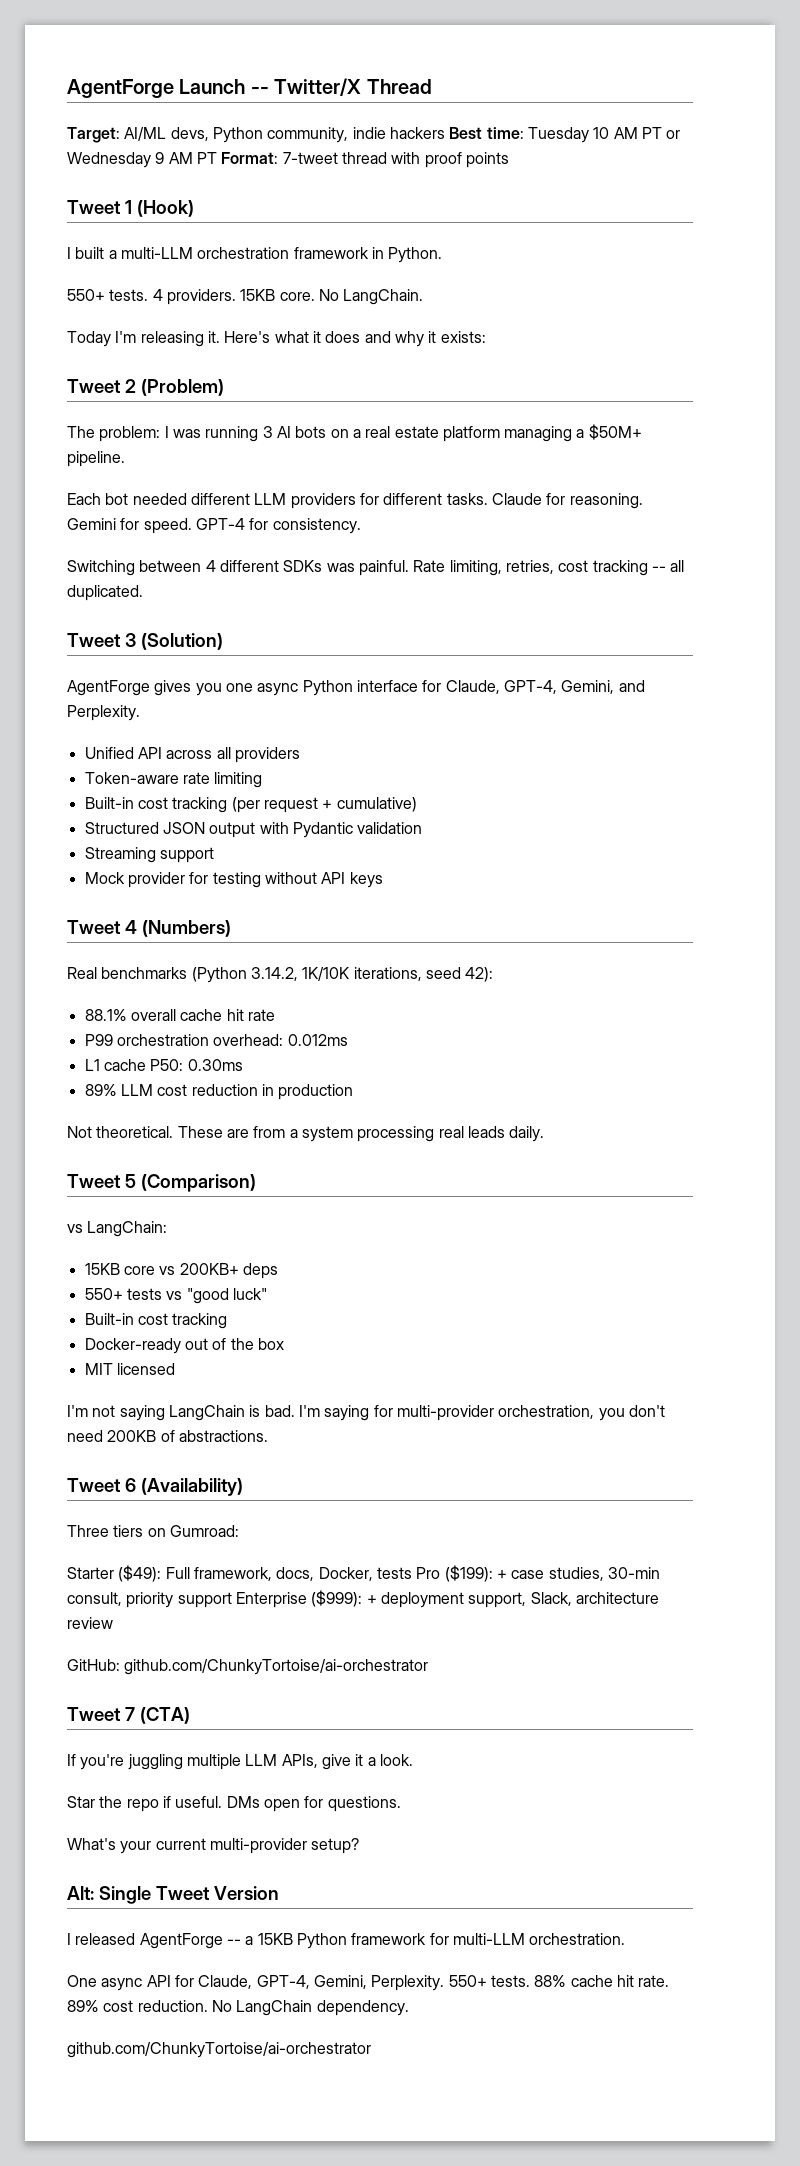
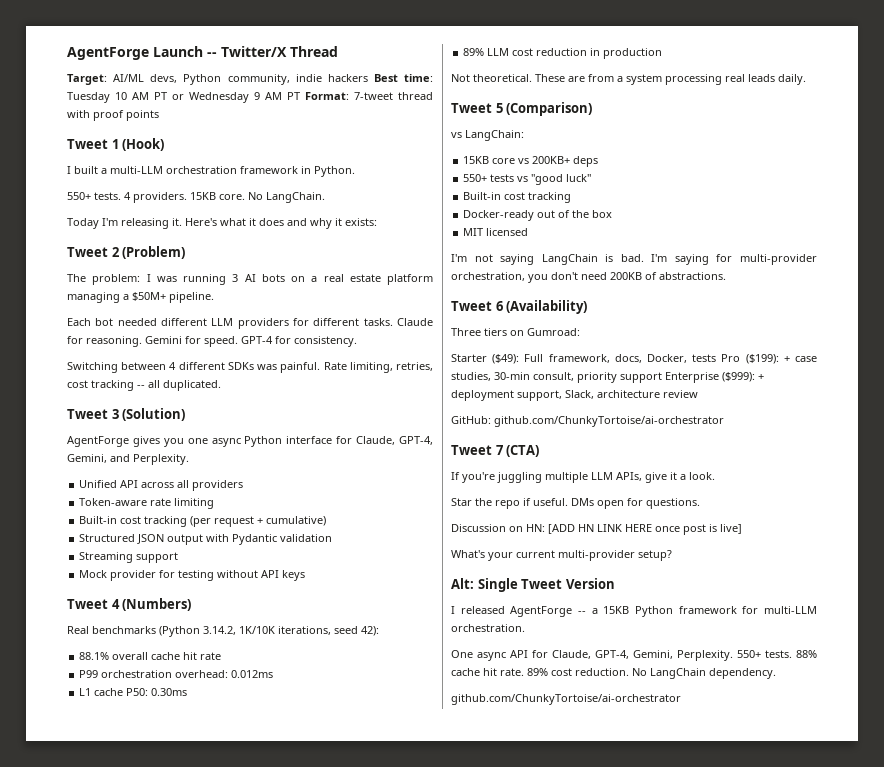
+ Discussion on HN: [ADD HN LINK HERE once post is live]

